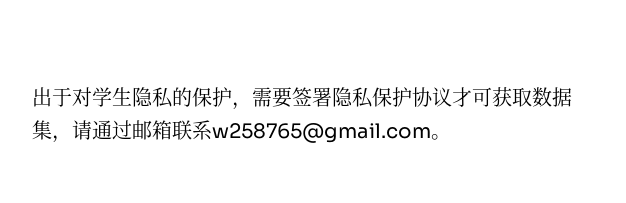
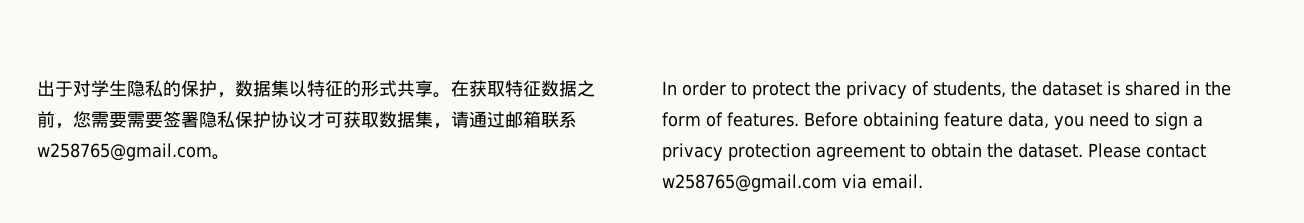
- 出于对学生隐私的保护，需要签署隐私保护协议才可获取数据集，请通过邮箱联系w258765@gmail.com。
+ 出于对学生隐私的保护，数据集以特征的形式共享。在获取特征数据之前，您需要需要签署隐私保护协议才可获取数据集，请通过邮箱联系w258765@gmail.com。
+ In order to protect the privacy of students, the dataset is shared in the form of features. Before obtaining feature data, you need to sign a privacy protection agreement to obtain the dataset. Please contact w258765@gmail.com via email.

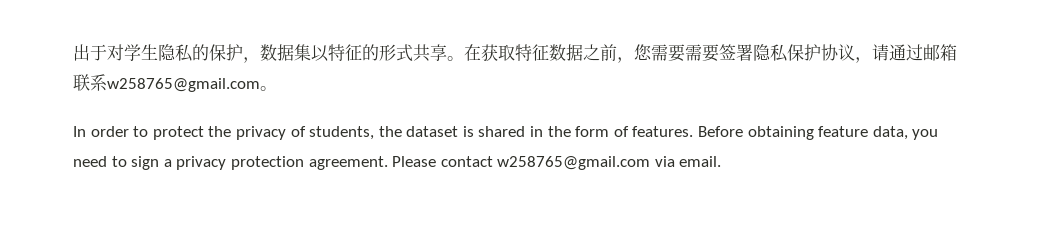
- 在获取特征数据之前，您需要需要签署隐私保护协议才可获取数据集，请通过邮箱联系w258765@gmail.com。
+ 在获取特征数据之前，您需要需要签署隐私保护协议，请通过邮箱联系w258765@gmail.com。
- Before obtaining feature data, you need to sign a privacy protection agreement to obtain the dataset.
+ Before obtaining feature data, you need to sign a privacy protection agreement.

